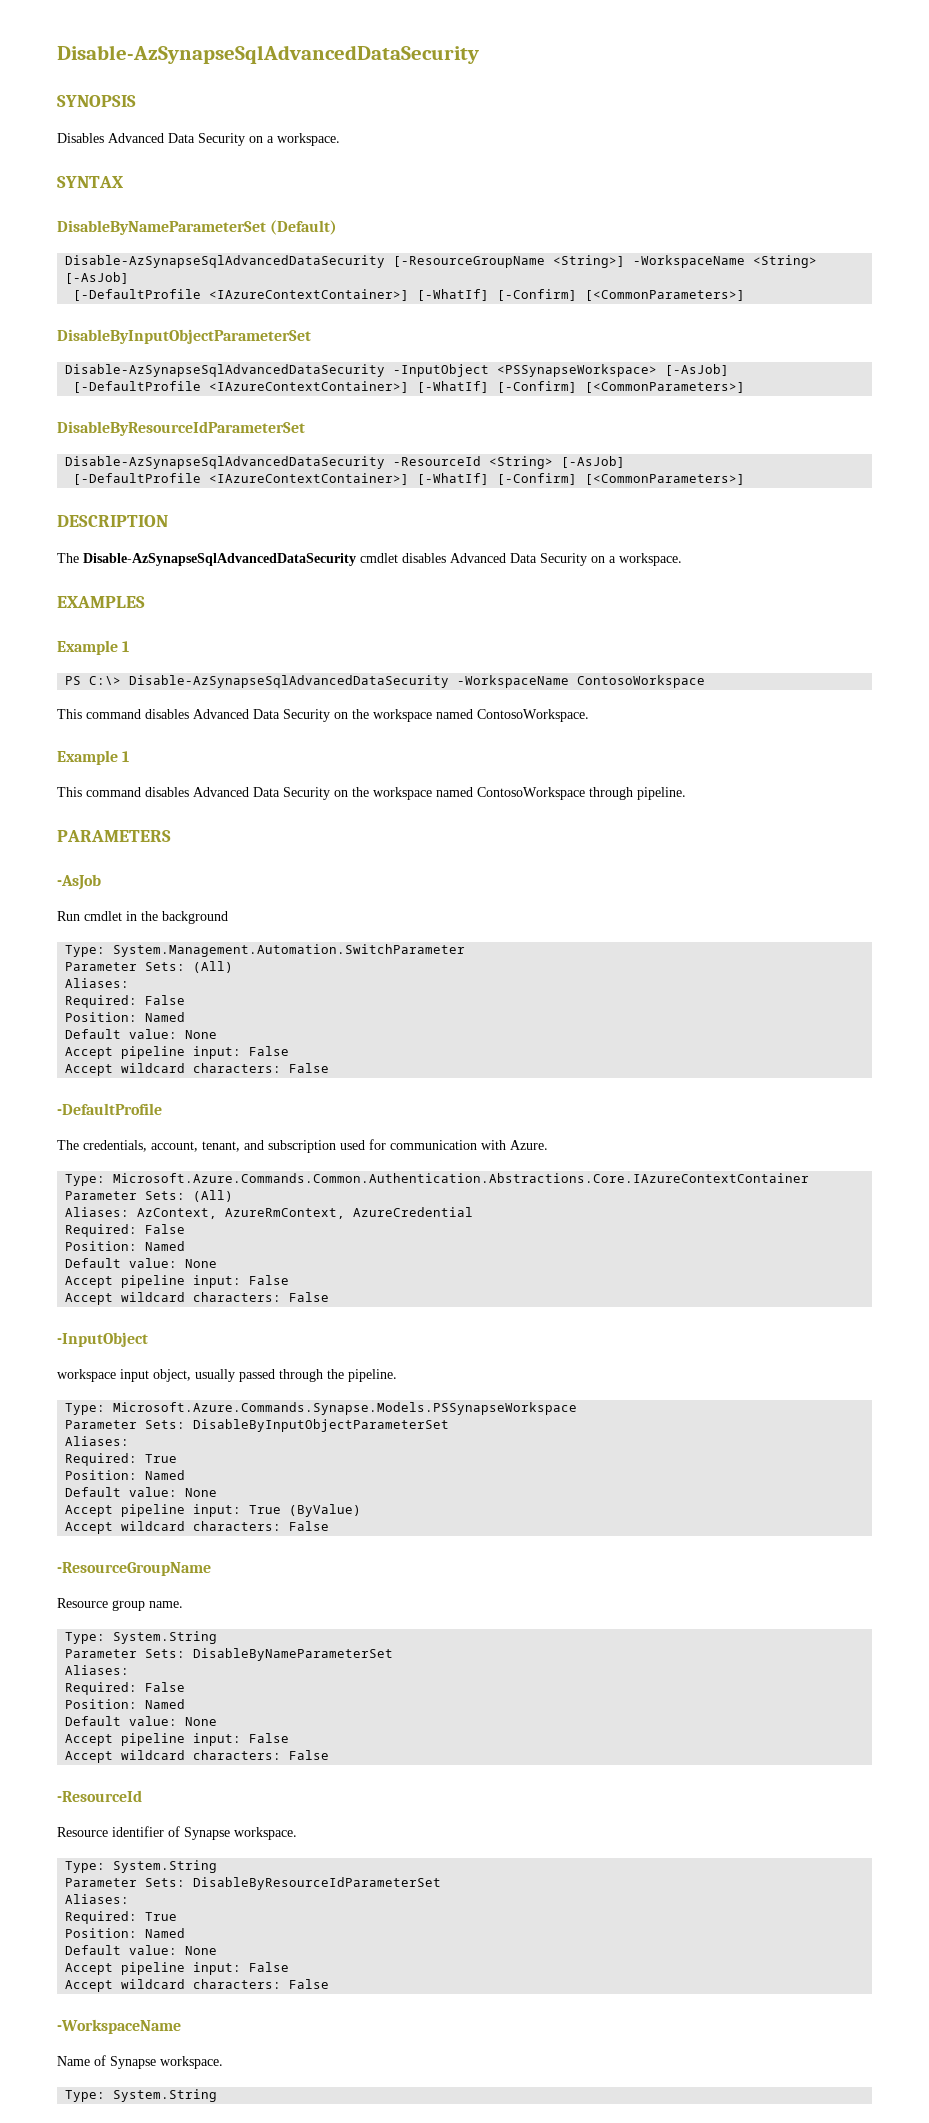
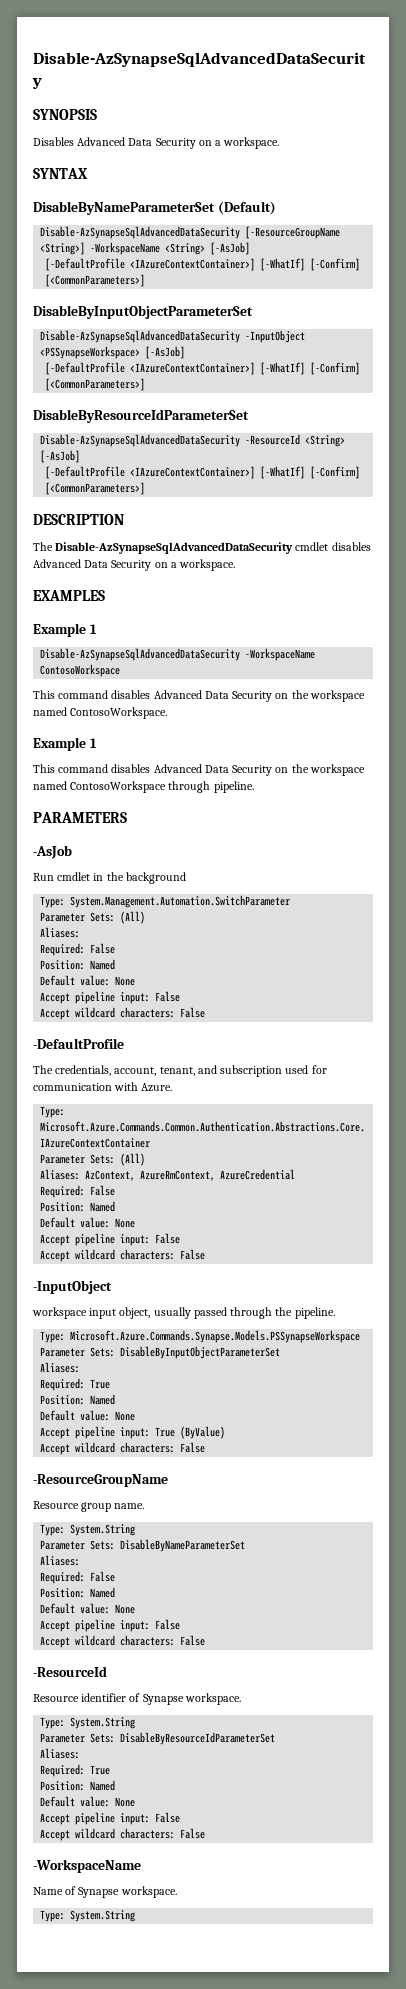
- PS C:\> Disable-AzSynapseSqlAdvancedDataSecurity -WorkspaceName ContosoWorkspace
+ Disable-AzSynapseSqlAdvancedDataSecurity -WorkspaceName ContosoWorkspace

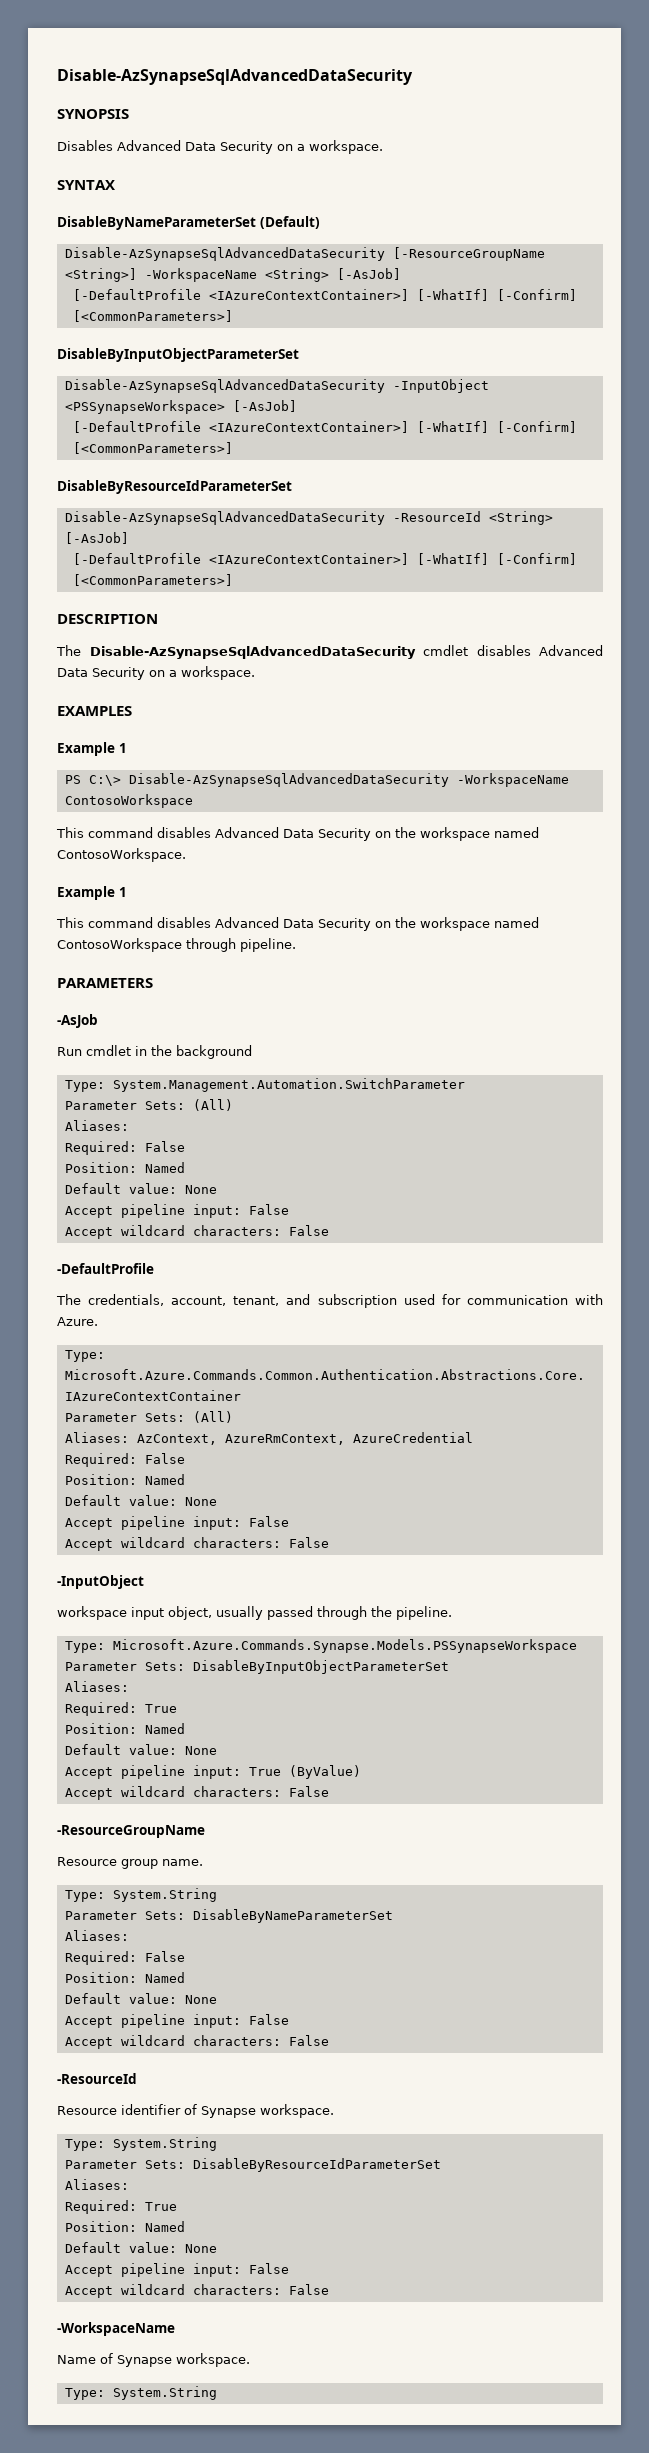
- Disable-AzSynapseSqlAdvancedDataSecurity -WorkspaceName ContosoWorkspace
+ PS C:\> Disable-AzSynapseSqlAdvancedDataSecurity -WorkspaceName ContosoWorkspace

